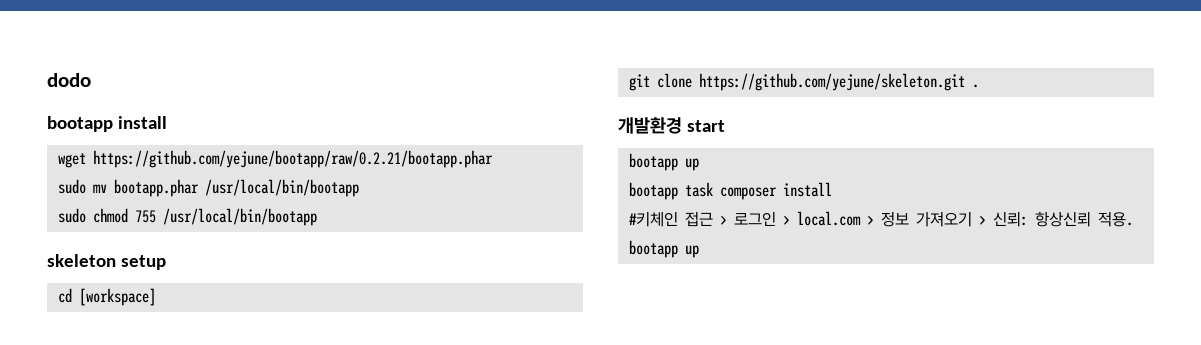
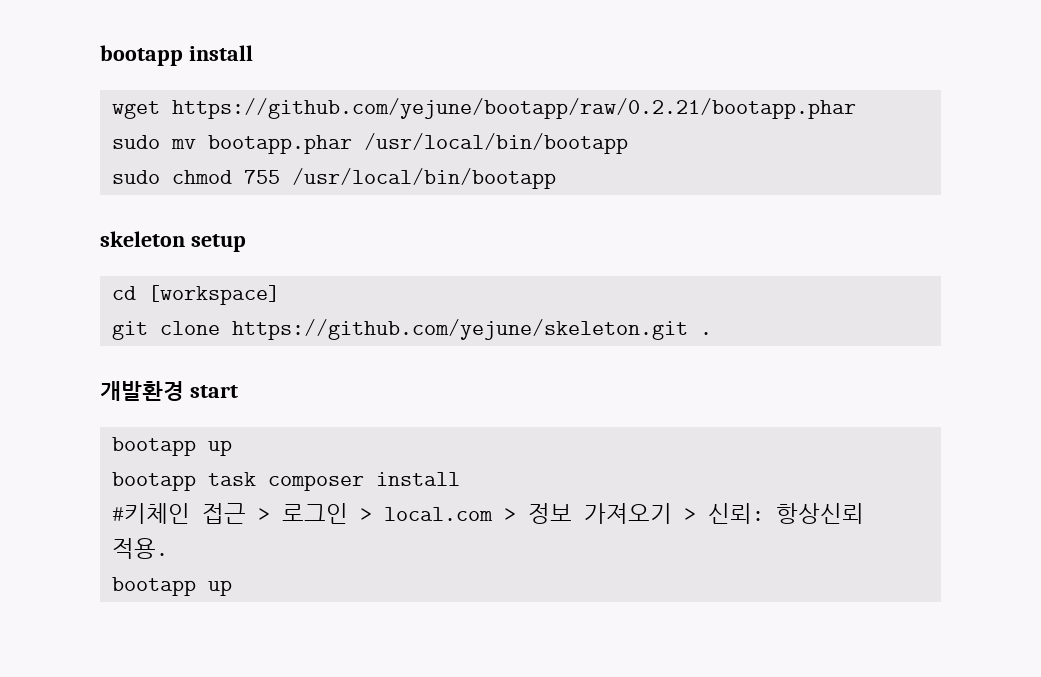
- dodo

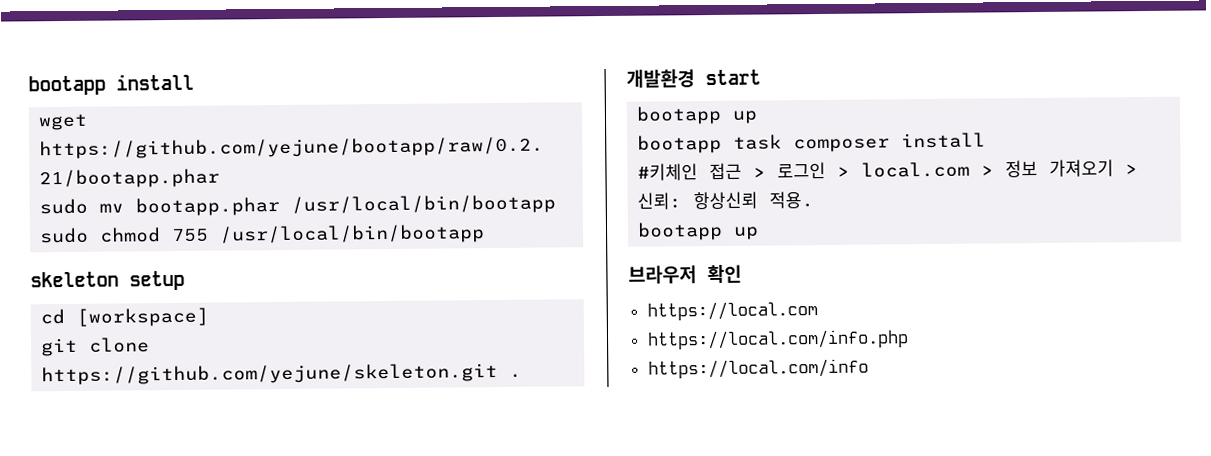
+ 브라우저 확인
+ https://local.com
+ https://local.com/info.php
+ https://local.com/info

